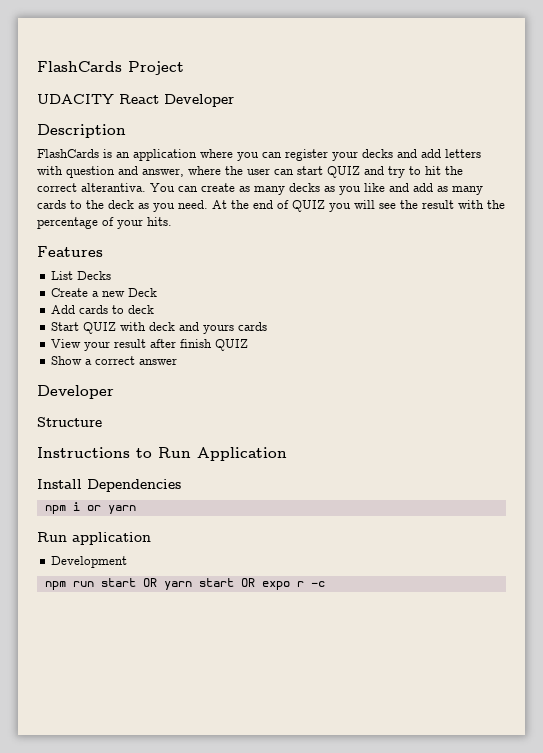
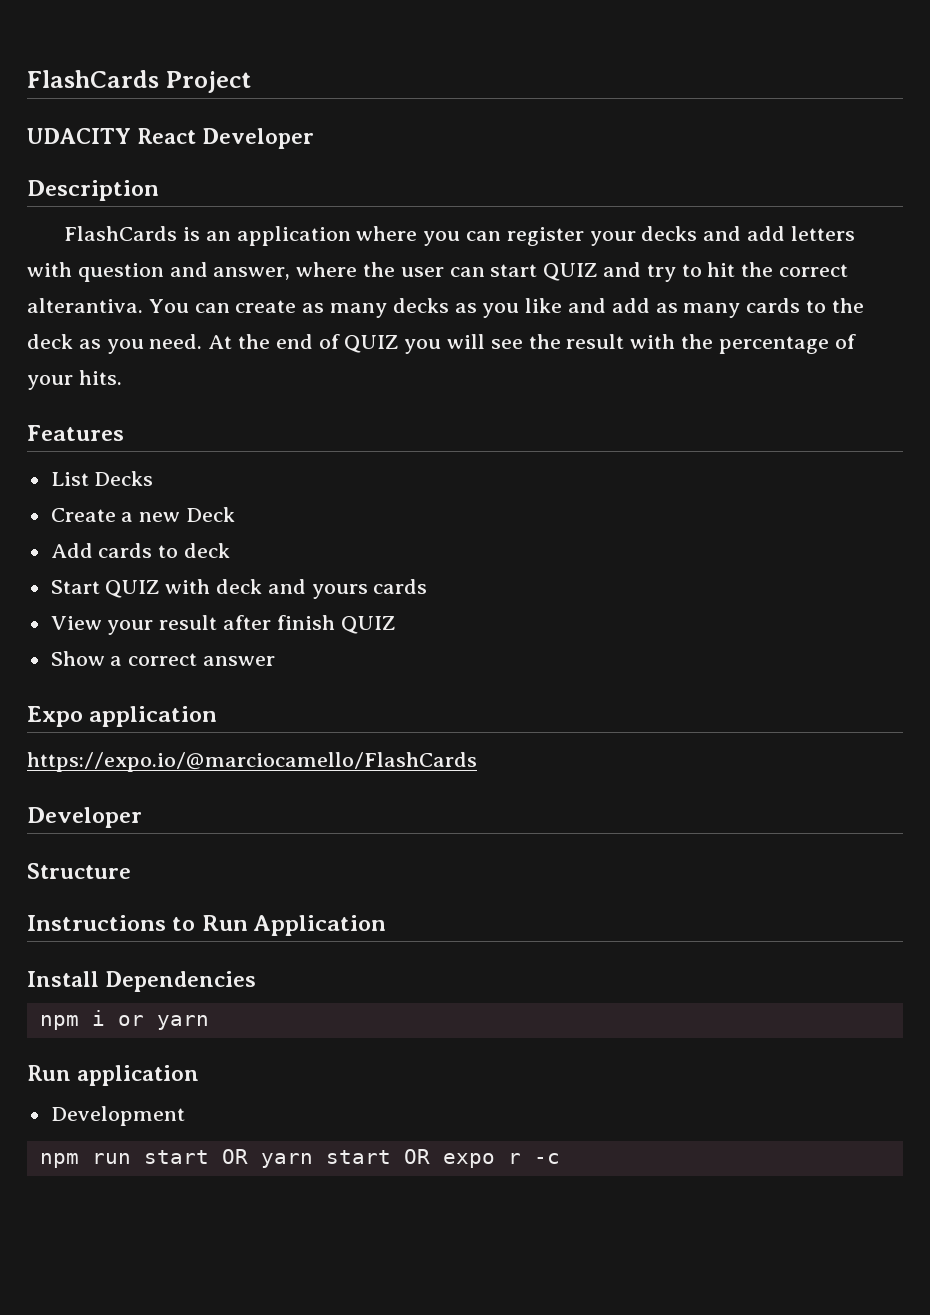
+ Expo application
+ https://expo.io/@marciocamello/FlashCards

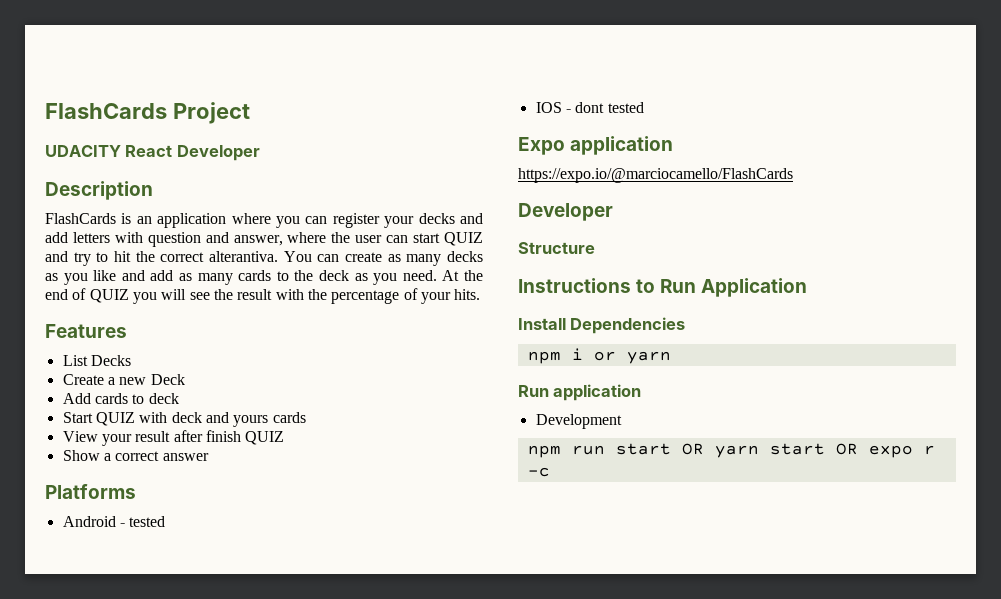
+ Platforms
+ Android - tested
+ IOS - dont tested

